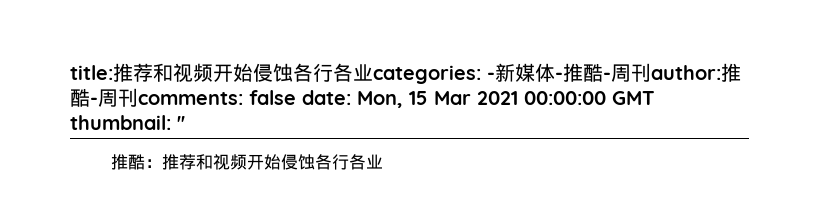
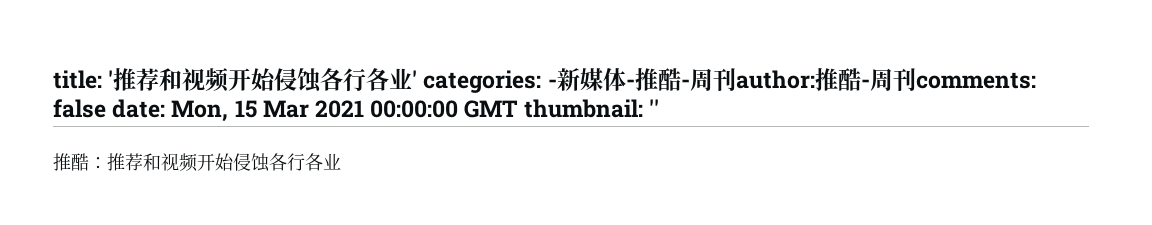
- title:推荐和视频开始侵蚀各行各业categories: -新媒体-推酷-周刊author:推酷-周刊comments: false date: Mon, 15 Mar 2021 00:00:00 GMT thumbnail: ''
+ title: '推荐和视频开始侵蚀各行各业' categories: -新媒体-推酷-周刊author:推酷-周刊comments: false date: Mon, 15 Mar 2021 00:00:00 GMT thumbnail: ''

